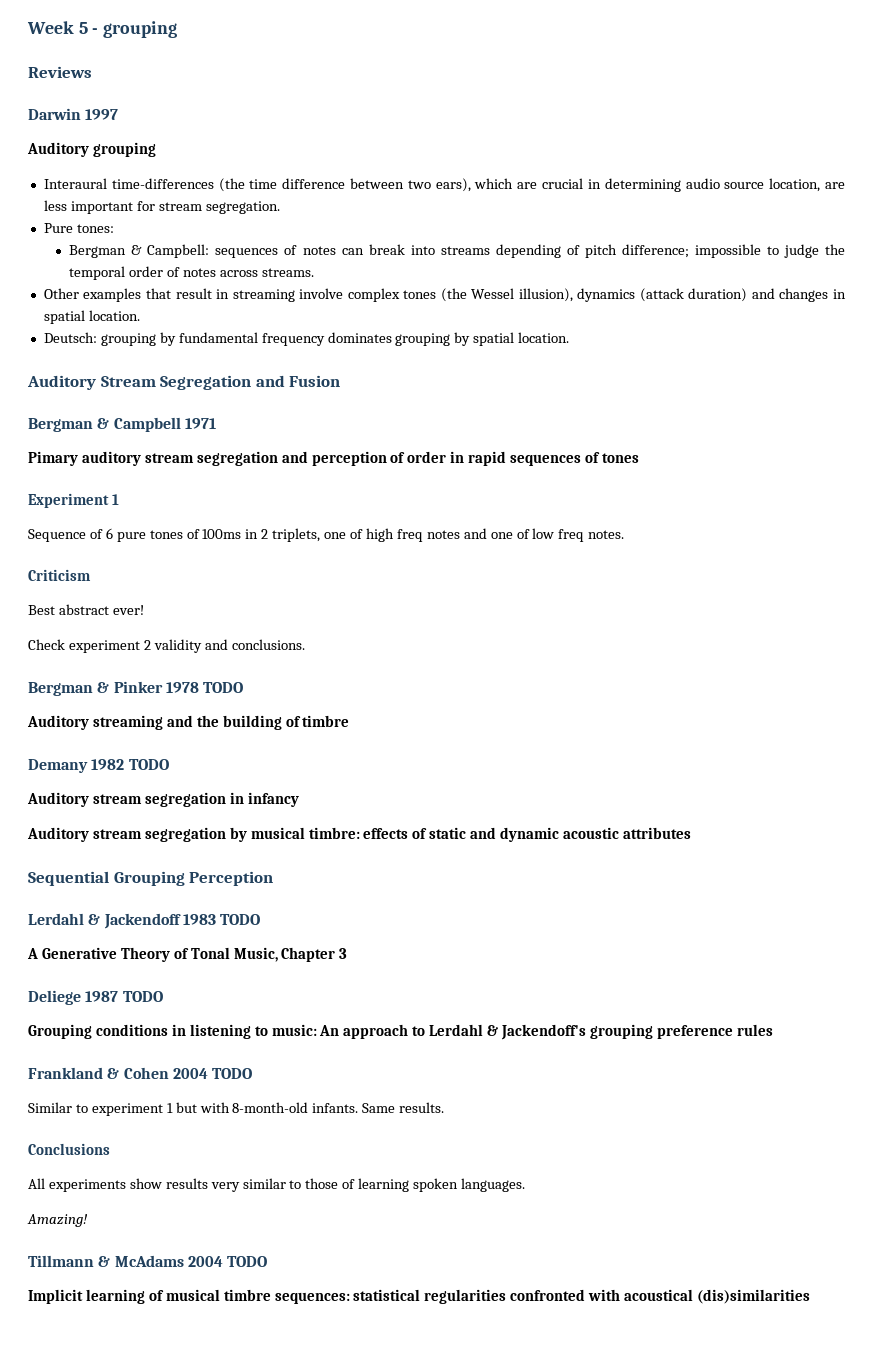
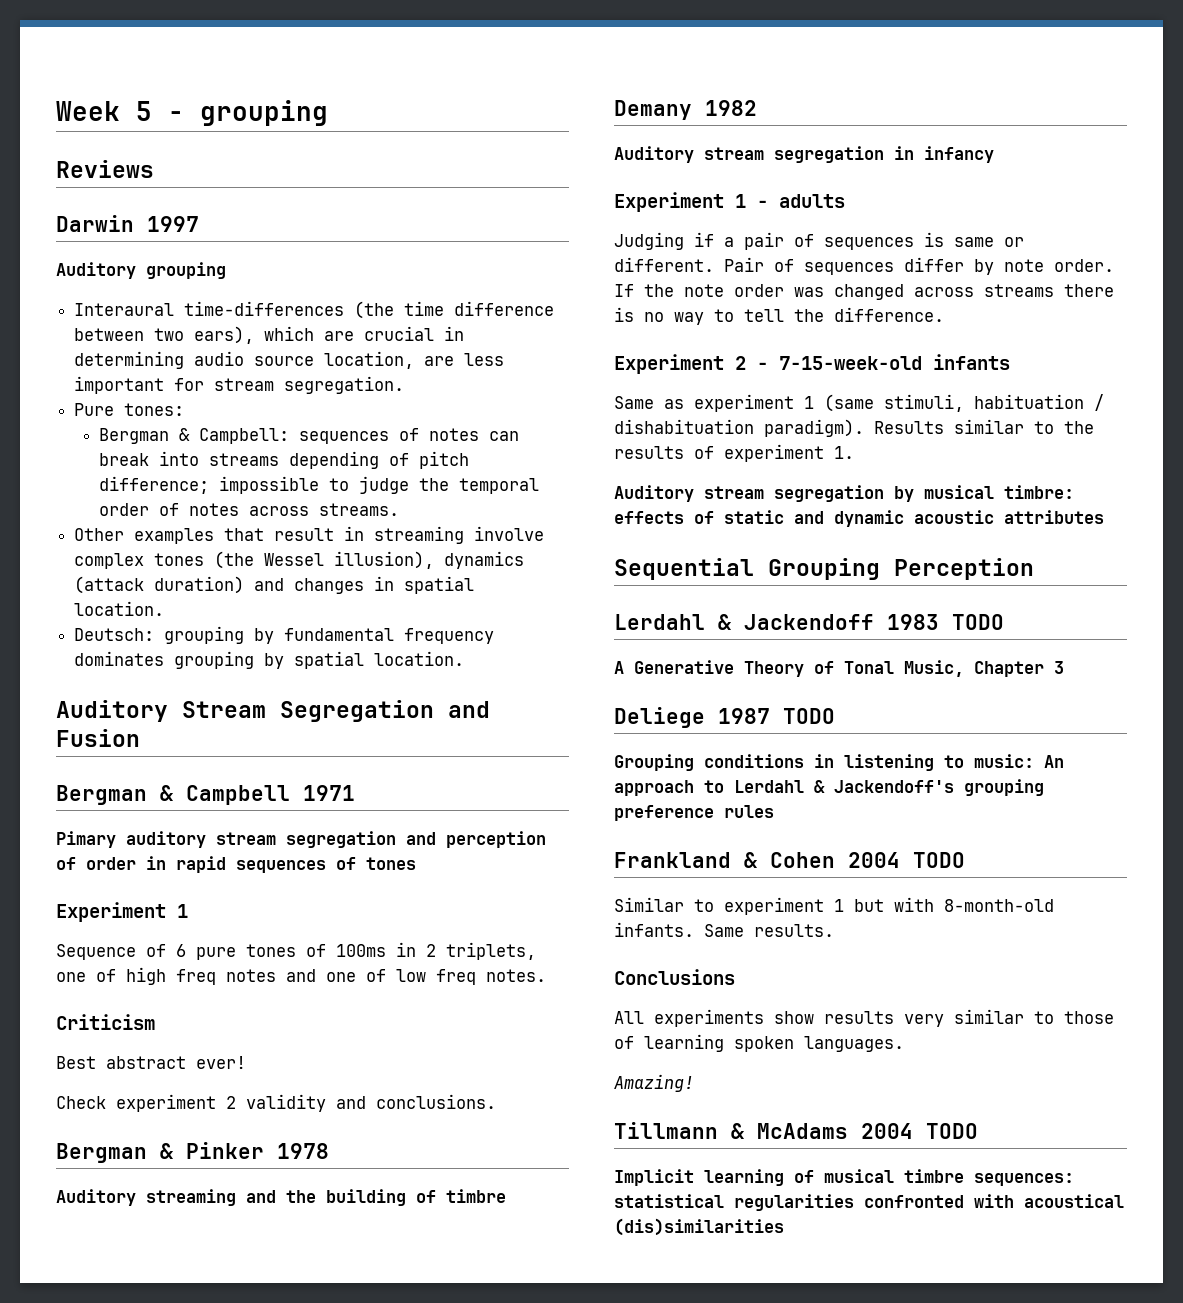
- Bergman & Pinker 1978 TODO
+ Bergman & Pinker 1978
- Demany 1982 TODO
+ Demany 1982
+ Experiment 1 - adults
+ Judging if a pair of sequences is same or different. Pair of sequences differ by note order. If the note order was changed across streams there is no way to tell the difference.
+ Experiment 2 - 7-15-week-old infants
+ Same as experiment 1 (same stimuli, habituation / dishabituation paradigm). Results similar to the results of experiment 1.

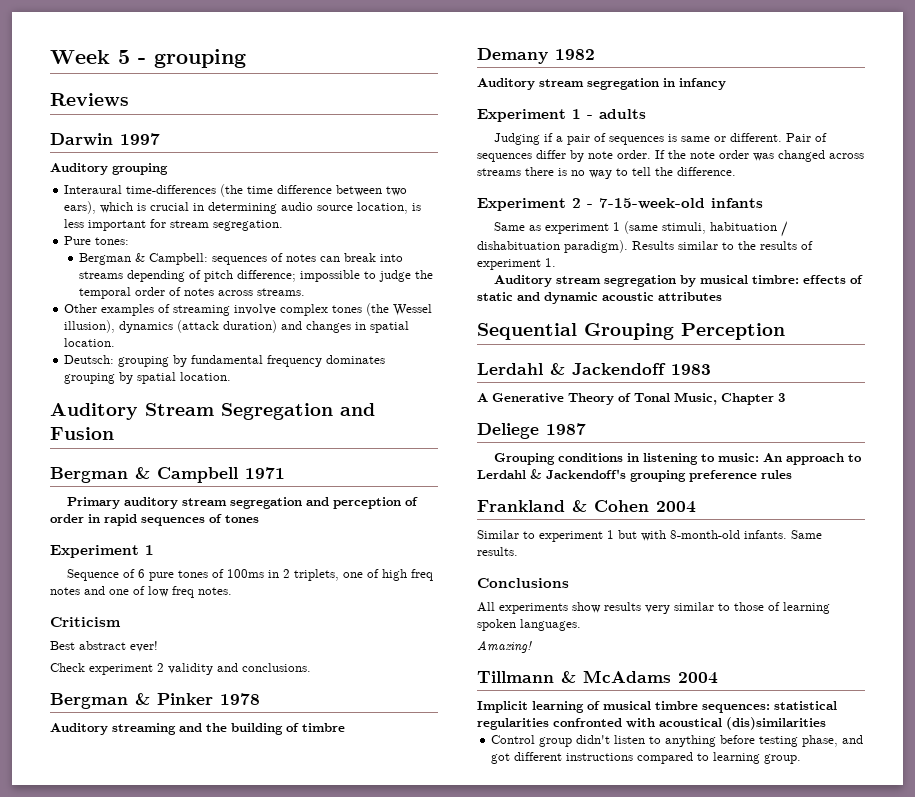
- Interaural time-differences (the time difference between two ears), which are crucial in determining audio source location, are less important for stream segregation.
+ Interaural time-differences (the time difference between two ears), which is crucial in determining audio source location, is less important for stream segregation.
- Other examples that result in streaming involve complex tones (the Wessel illusion), dynamics (attack duration) and changes in spatial location.
+ Other examples of streaming involve complex tones (the Wessel illusion), dynamics (attack duration) and changes in spatial location.
- Pimary auditory stream segregation and perception of order in rapid sequences of tones
+ Primary auditory stream segregation and perception of order in rapid sequences of tones
- Lerdahl & Jackendoff 1983 TODO
+ Lerdahl & Jackendoff 1983
- Deliege 1987 TODO
+ Deliege 1987
- Frankland & Cohen 2004 TODO
+ Frankland & Cohen 2004
- Tillmann & McAdams 2004 TODO
+ Tillmann & McAdams 2004
+ Control group didn't listen to anything before testing phase, and got different instructions compared to learning group.

